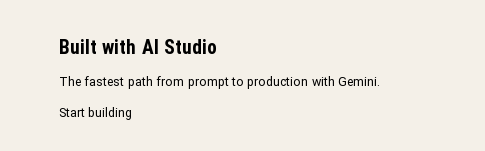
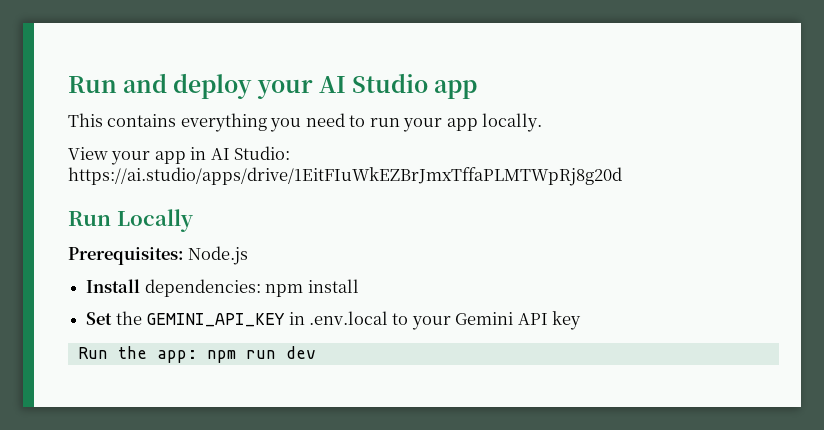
- Built with AI Studio
- The fastest path from prompt to production with Gemini.
- Start building
+ Run and deploy your AI Studio app
+ This contains everything you need to run your app locally.
+ View your app in AI Studio: https://ai.studio/apps/drive/1EitFIuWkEZBrJmxTffaPLMTWpRj8g20d
+ Run Locally
+ Prerequisites: Node.js
+ Install dependencies: npm install
+ Set the GEMINI_API_KEY in .env.local to your Gemini API key
+ Run the app: npm run dev

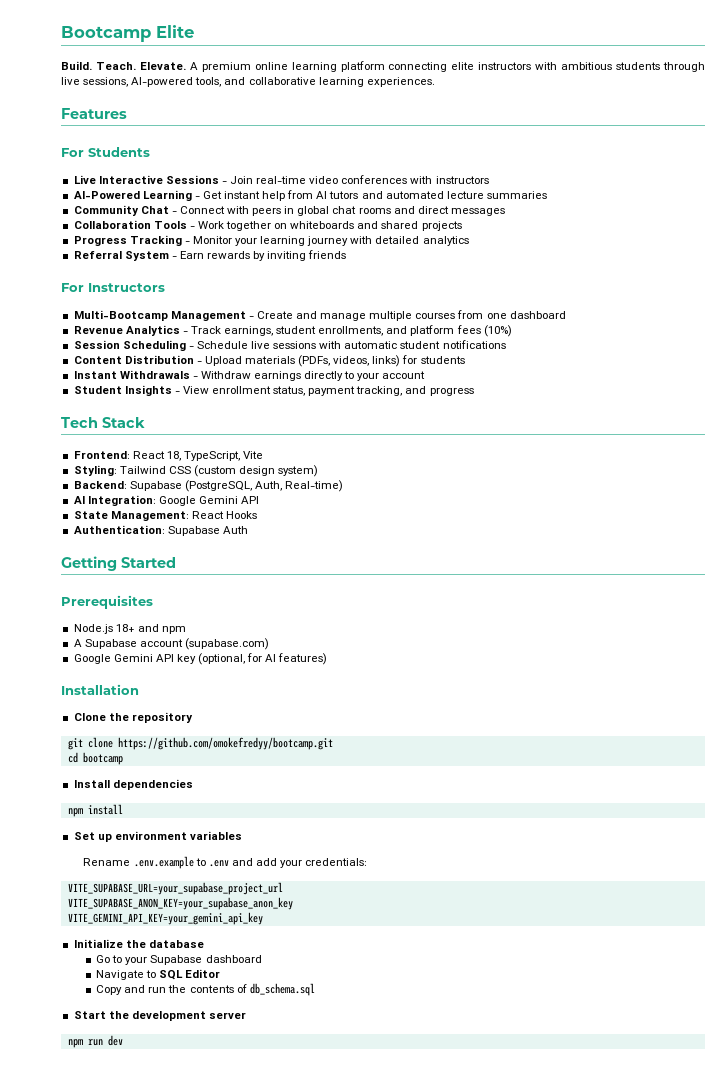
- Run and deploy your AI Studio app
- This contains everything you need to run your app locally.
- View your app in AI Studio: https://ai.studio/apps/drive/1EitFIuWkEZBrJmxTffaPLMTWpRj8g20d
- Run Locally
- Prerequisites: Node.js
+ Bootcamp Elite
+ Build. Teach. Elevate. A premium online learning platform connecting elite instructors with ambitious students through live sessions, AI-powered tools, and collaborative learning experiences.
+ Features
+ For Students
+ Live Interactive Sessions - Join real-time video conferences with instructors
+ AI-Powered Learning - Get instant help from AI tutors and automated lecture summaries
+ Community Chat - Connect with peers in global chat rooms and direct messages
+ Collaboration Tools - Work together on whiteboards and shared projects
+ Progress Tracking - Monitor your learning journey with detailed analytics
+ Referral System - Earn rewards by inviting friends
+ For Instructors
+ Multi-Bootcamp Management - Create and manage multiple courses from one dashboard
+ Revenue Analytics - Track earnings, student enrollments, and platform fees (10%)
+ Session Scheduling - Schedule live sessions with automatic student notifications
+ Content Distribution - Upload materials (PDFs, videos, links) for students
+ Instant Withdrawals - Withdraw earnings directly to your account
+ Student Insights - View enrollment status, payment tracking, and progress
+ Tech Stack
+ Frontend: React 18, TypeScript, Vite
+ Styling: Tailwind CSS (custom design system)
+ Backend: Supabase (PostgreSQL, Auth, Real-time)
+ AI Integration: Google Gemini API
+ State Management: React Hooks
+ Authentication: Supabase Auth
+ Getting Started
+ Prerequisites
+ Node.js 18+ and npm
+ A Supabase account (supabase.com)
+ Google Gemini API key (optional, for AI features)
+ Installation
+ Clone the repository
+ git clone https://github.com/omokefredyy/bootcamp.git
+ cd bootcamp
- Install dependencies: npm install
+ Install dependencies
+ npm install
- Set the GEMINI_API_KEY in .env.local to your Gemini API key
- Run the app: npm run dev
+ Set up environment variables
+ Rename .env.example to .env and add your credentials:
+ VITE_SUPABASE_URL=your_supabase_project_url
+ VITE_SUPABASE_ANON_KEY=your_supabase_anon_key
+ VITE_GEMINI_API_KEY=your_gemini_api_key
+ Initialize the database
+ Go to your Supabase dashboard
+ Navigate to SQL Editor
+ Copy and run the contents of db_schema.sql
+ Start the development server
+ npm run dev

